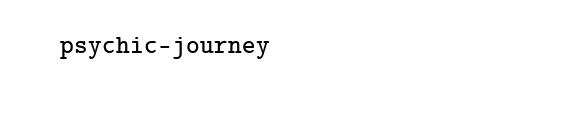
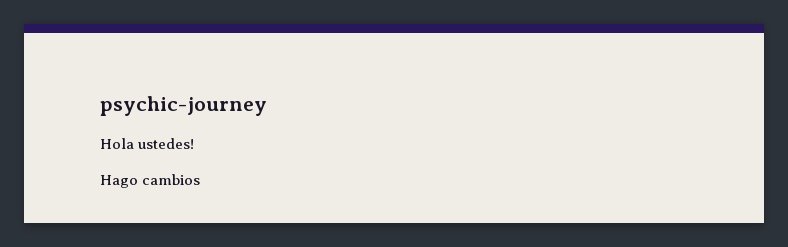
+ Hola ustedes!
+ Hago cambios

